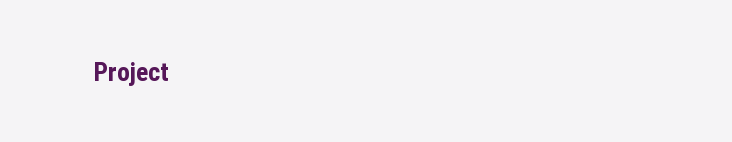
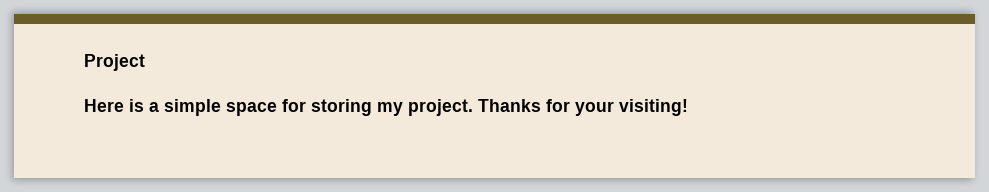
+ Here is a simple space for storing my project. Thanks for your visiting!

